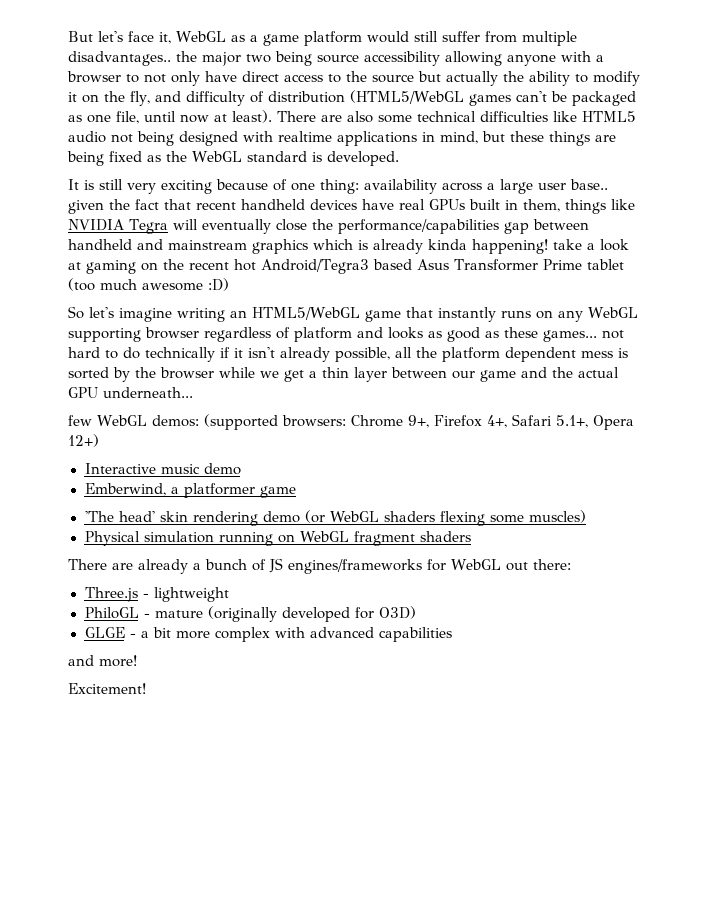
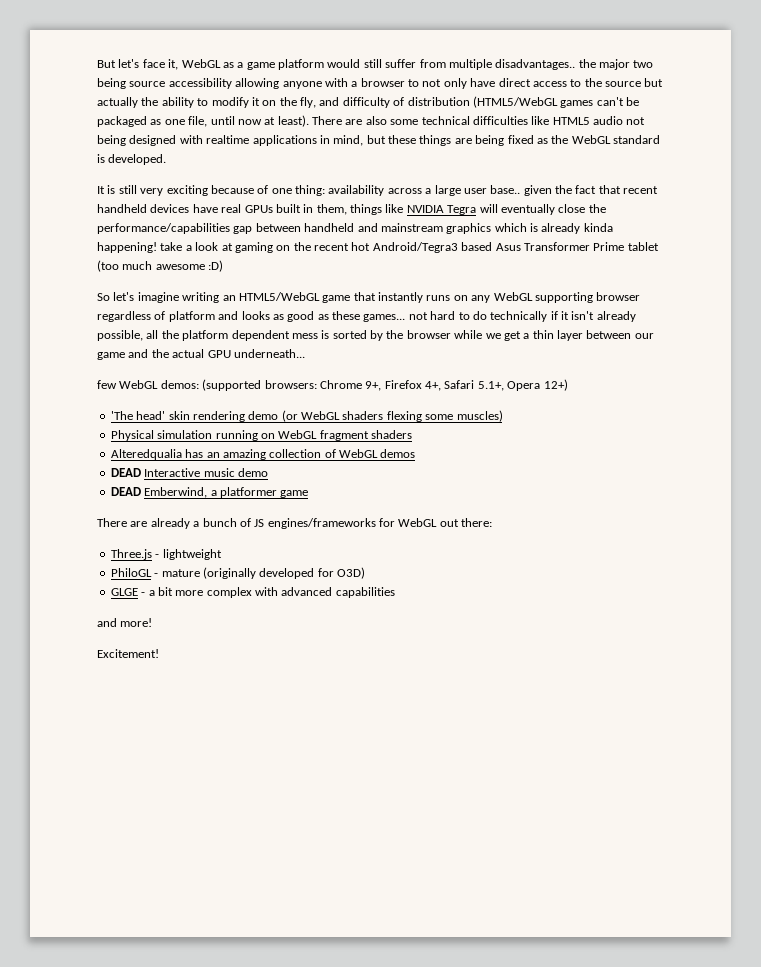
- Interactive music demo
- Emberwind, a platformer game
+ Alteredqualia has an amazing collection of WebGL demos
+ DEAD Interactive music demo
+ DEAD Emberwind, a platformer game

